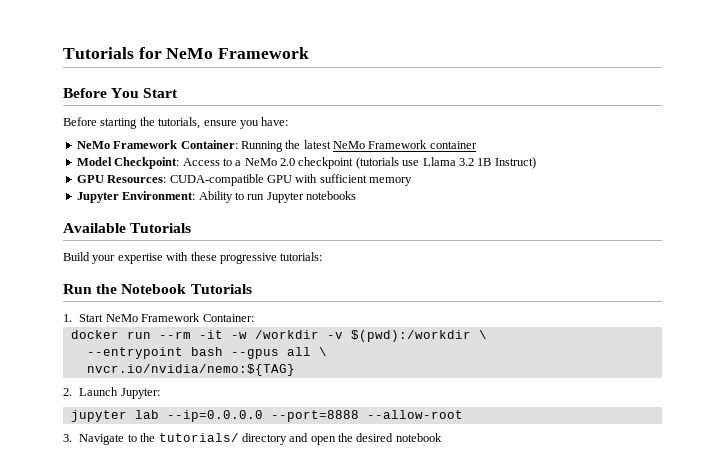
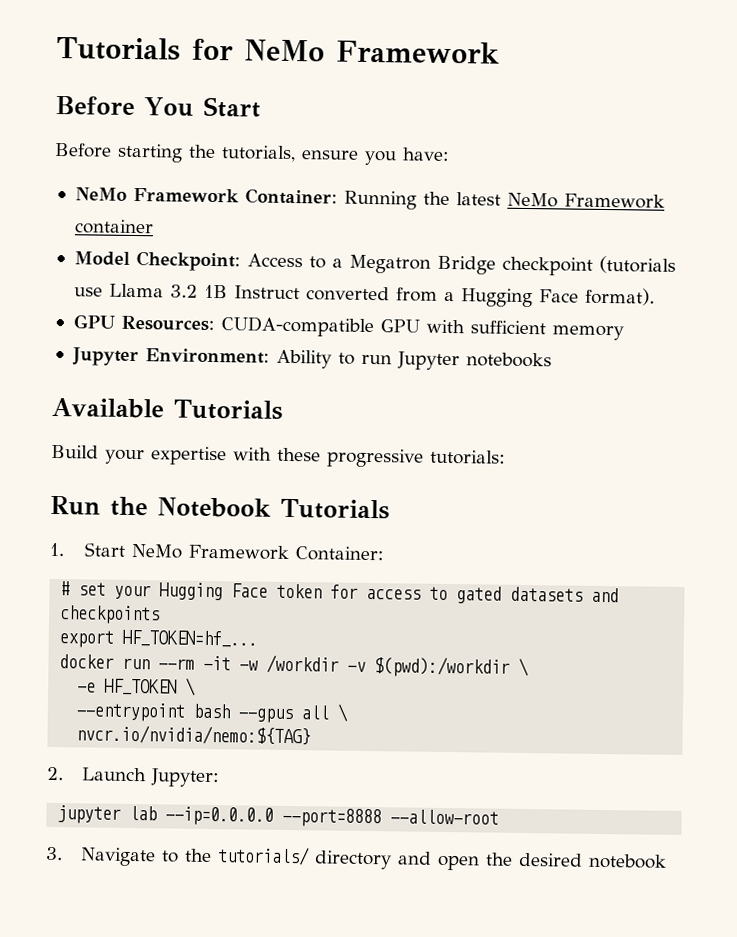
- Model Checkpoint: Access to a NeMo 2.0 checkpoint (tutorials use Llama 3.2 1B Instruct)
+ Model Checkpoint: Access to a Megatron Bridge checkpoint (tutorials use Llama 3.2 1B Instruct converted from a Hugging Face format).
+ # set your Hugging Face token for access to gated datasets and checkpoints
+ export HF_TOKEN=hf_...
+ -e HF_TOKEN \

